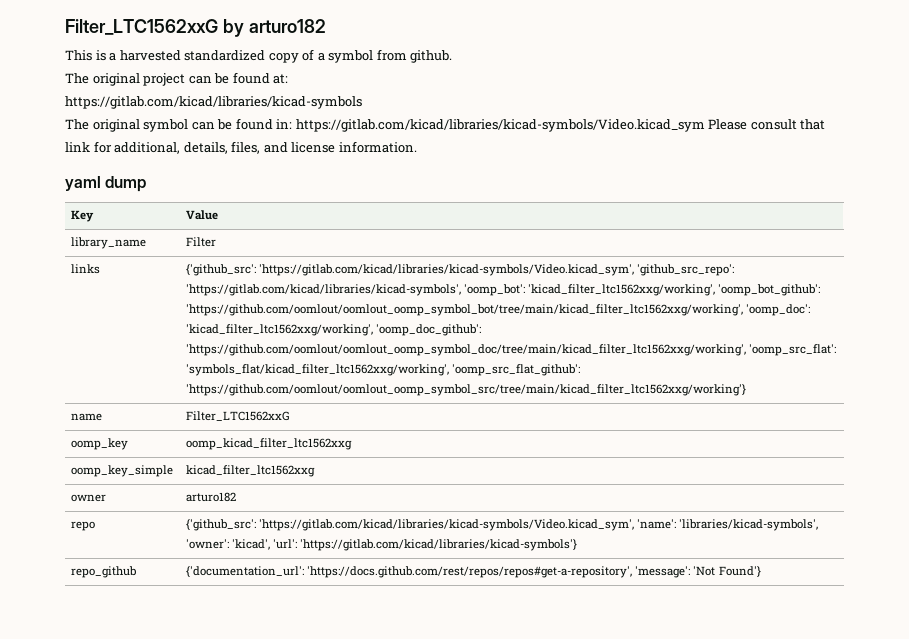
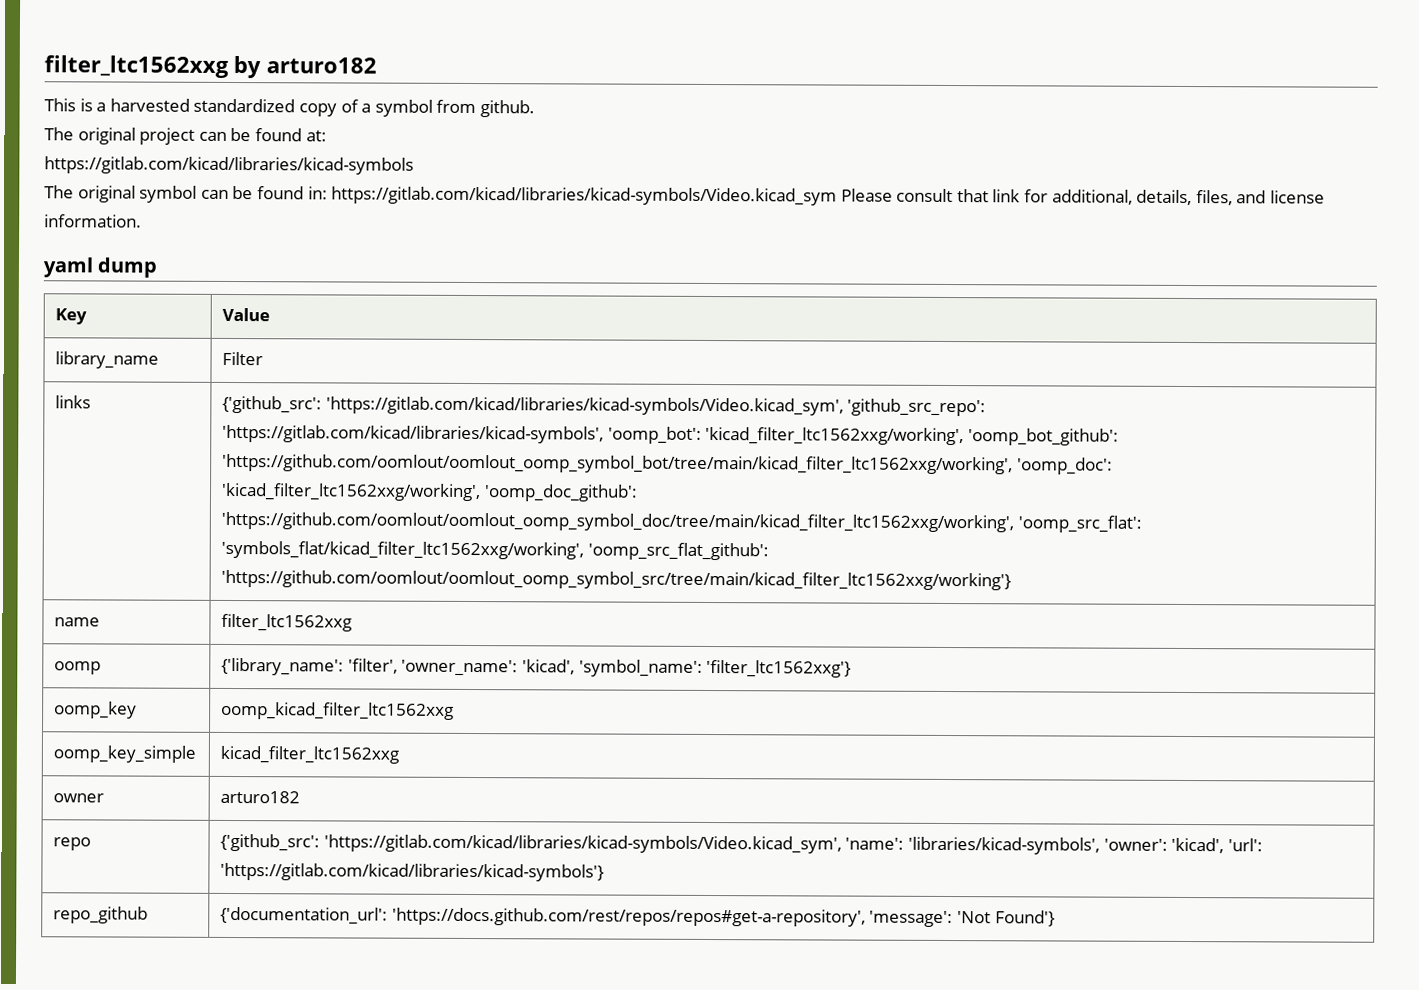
- Filter_LTC1562xxG by arturo182
+ filter_ltc1562xxg by arturo182
- name | Filter_LTC1562xxG
+ name | filter_ltc1562xxg
+ oomp | {'library_name': 'filter', 'owner_name': 'kicad', 'symbol_name': 'filter_ltc1562xxg'}

